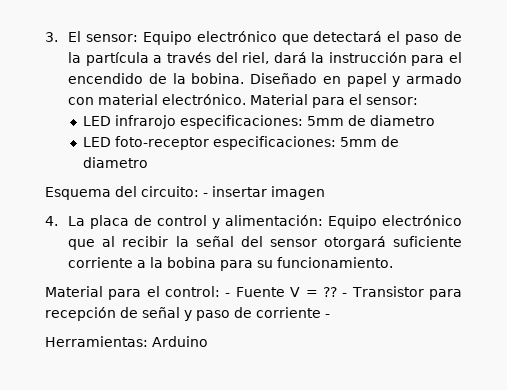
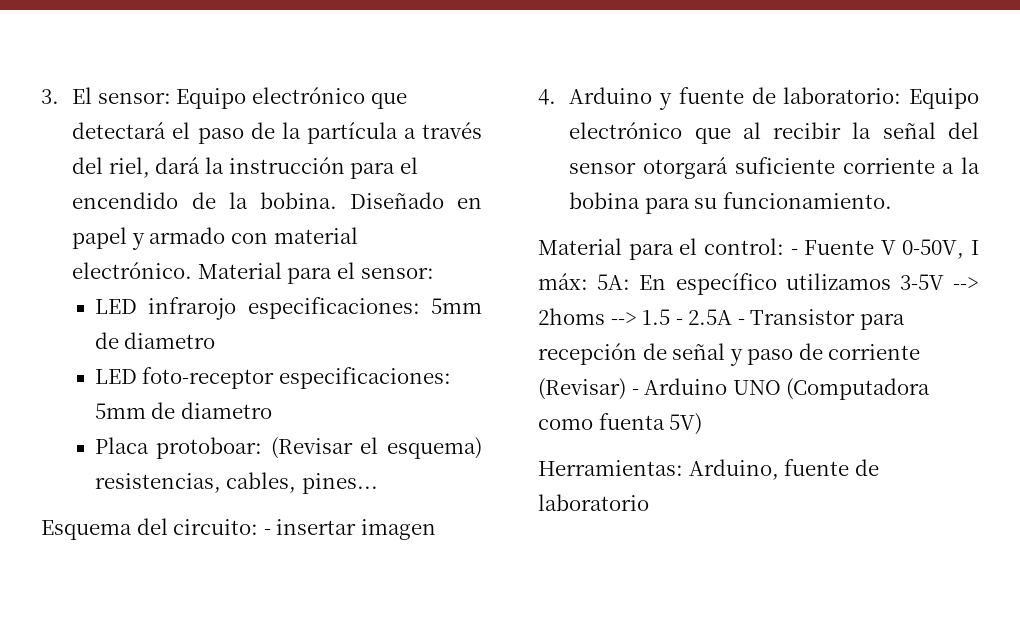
+ Placa protoboar: (Revisar el esquema) resistencias, cables, pines...
- 4. La placa de control y alimentación: Equipo electrónico que al recibir la señal del sensor otorgará suficiente corriente a la bobina para su funcionamiento.
+ 4. Arduino y fuente de laboratorio: Equipo electrónico que al recibir la señal del sensor otorgará suficiente corriente a la bobina para su funcionamiento.
- Material para el control: - Fuente V = ?? - Transistor para recepción de señal y paso de corriente -
- Herramientas: Arduino
+ Material para el control: - Fuente V 0-50V, I máx: 5A: En específico utilizamos 3-5V --> 2homs --> 1.5 - 2.5A - Transistor para recepción de señal y paso de corriente (Revisar) - Arduino UNO (Computadora como fuenta 5V)
+ Herramientas: Arduino, fuente de laboratorio

